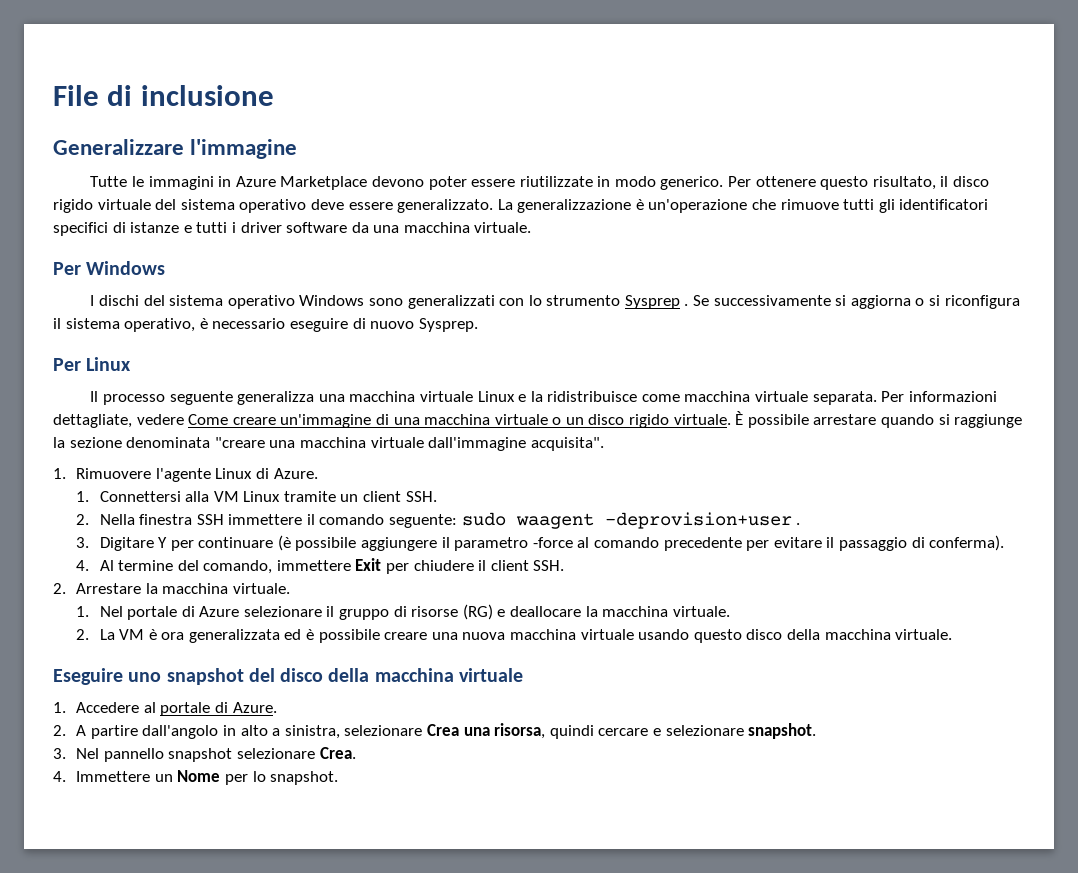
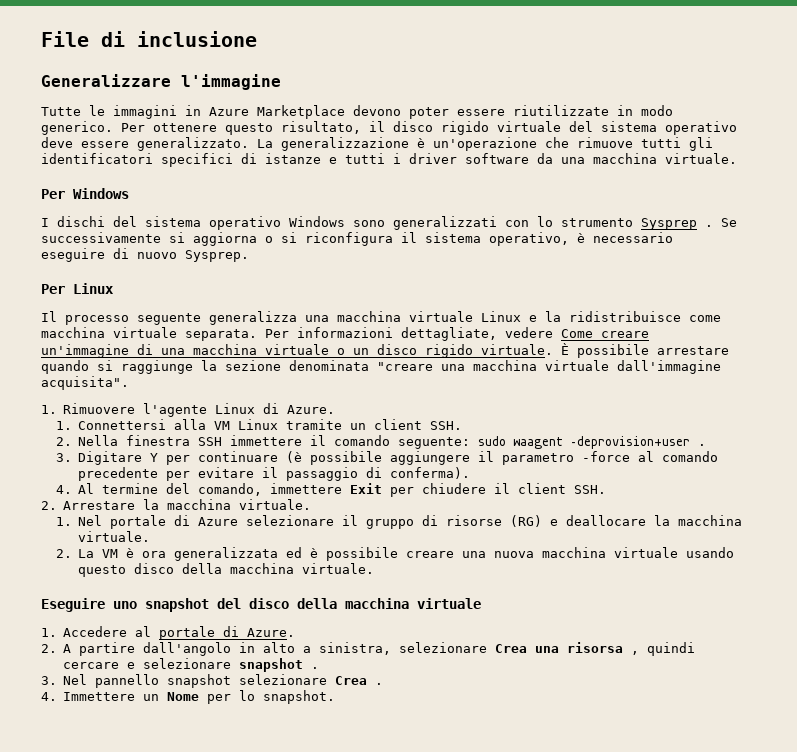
- 2. A partire dall'angolo in alto a sinistra, selezionare Crea una risorsa, quindi cercare e selezionare snapshot.
+ 2. A partire dall'angolo in alto a sinistra, selezionare Crea una risorsa , quindi cercare e selezionare snapshot .
- 3. Nel pannello snapshot selezionare Crea.
+ 3. Nel pannello snapshot selezionare Crea .

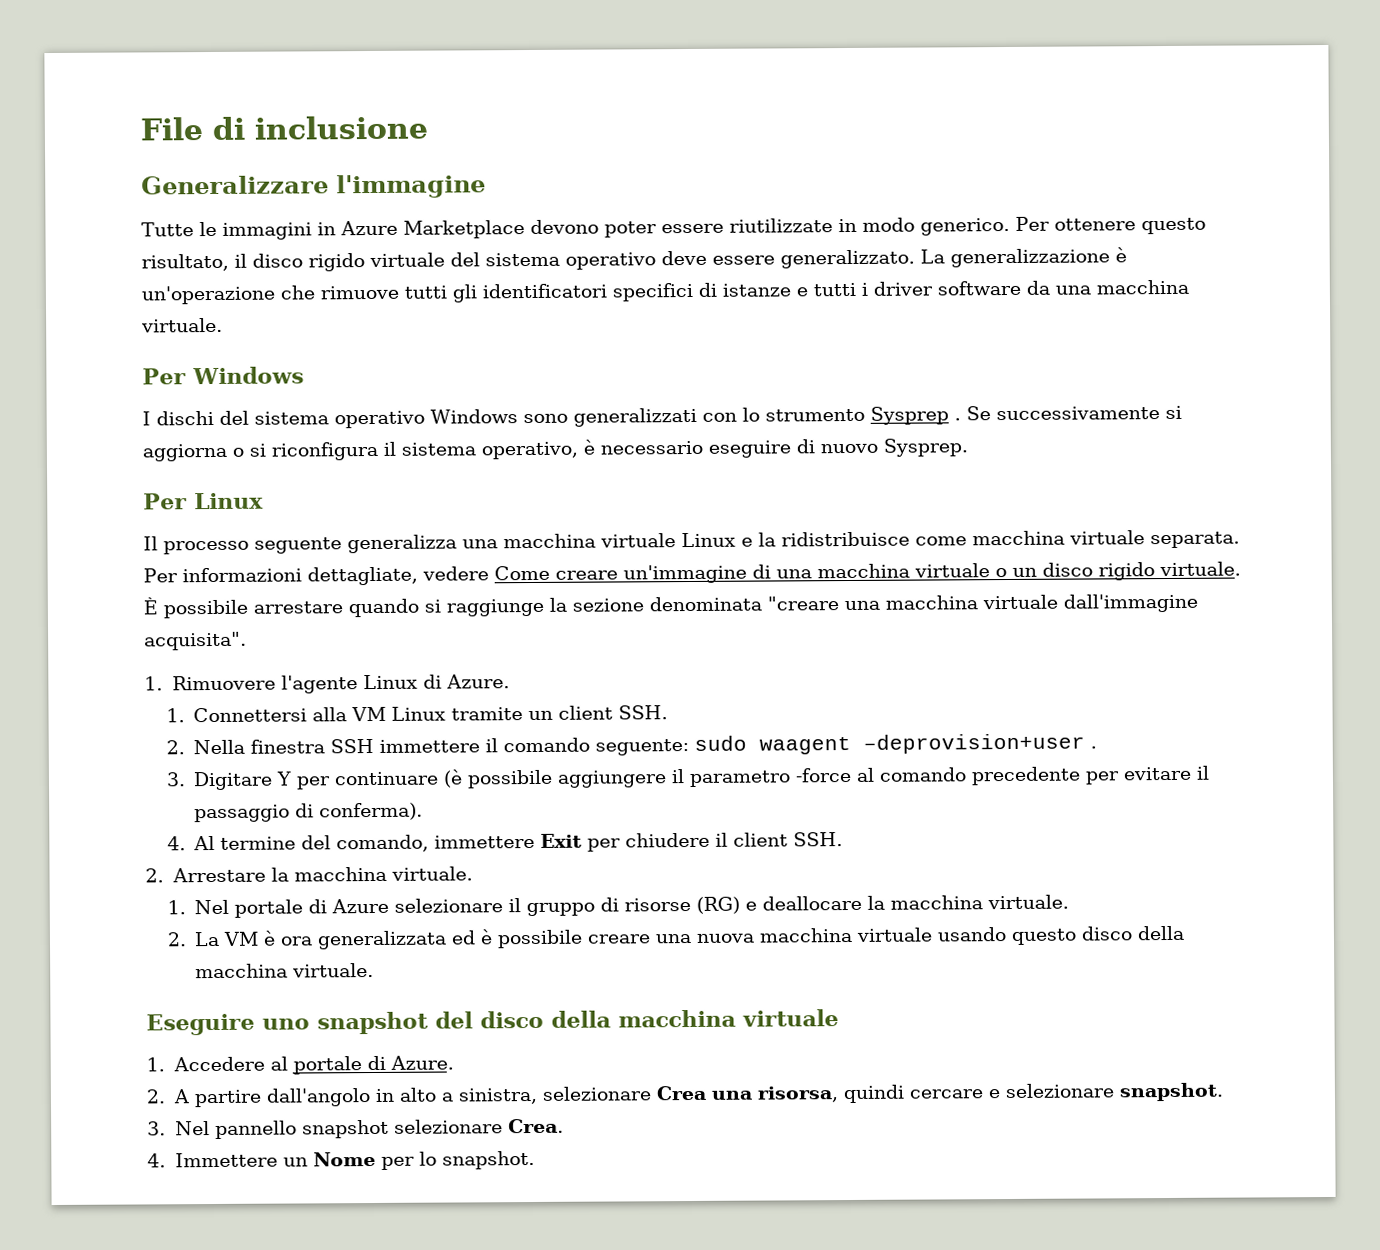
- 2. A partire dall'angolo in alto a sinistra, selezionare Crea una risorsa , quindi cercare e selezionare snapshot .
+ 2. A partire dall'angolo in alto a sinistra, selezionare Crea una risorsa, quindi cercare e selezionare snapshot.
- 3. Nel pannello snapshot selezionare Crea .
+ 3. Nel pannello snapshot selezionare Crea.

